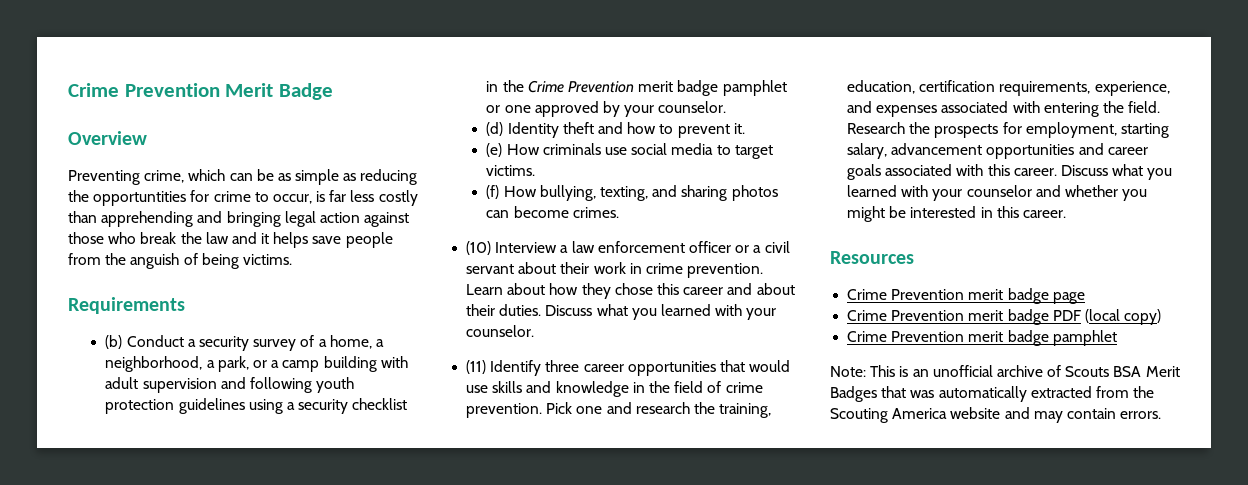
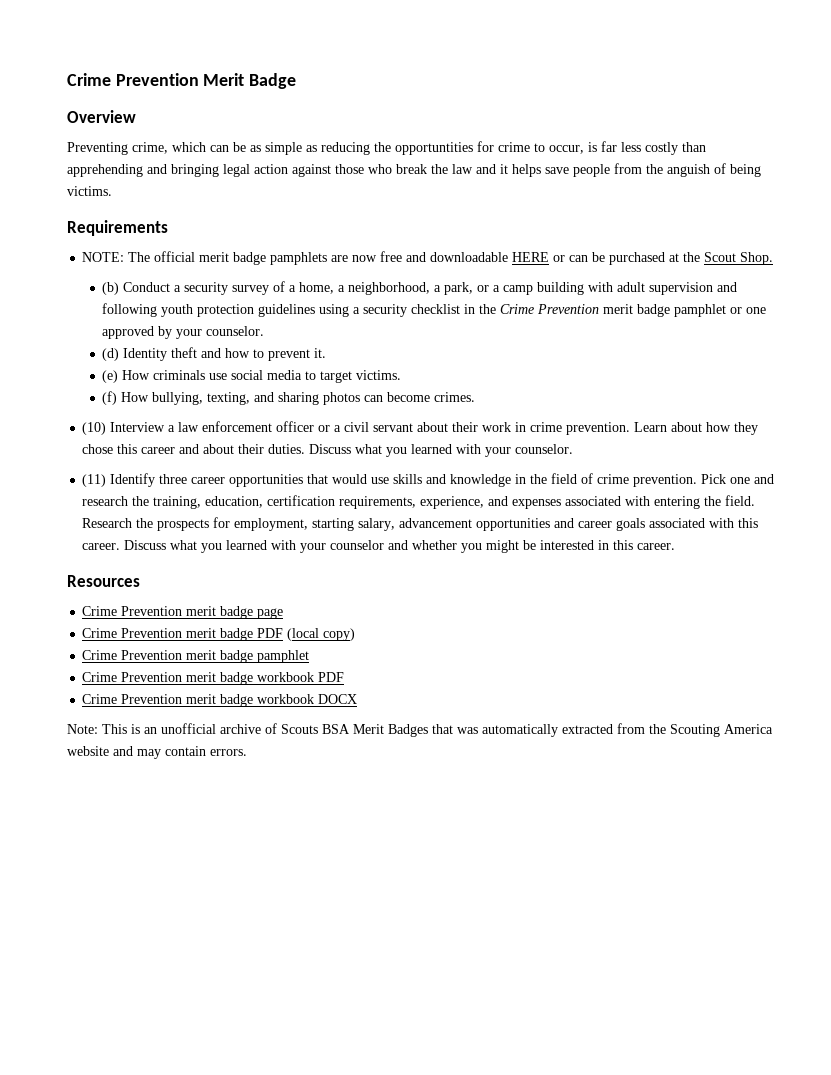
+ NOTE: The official merit badge pamphlets are now free and downloadable HERE or can be purchased at the Scout Shop.
+ Crime Prevention merit badge workbook PDF
+ Crime Prevention merit badge workbook DOCX

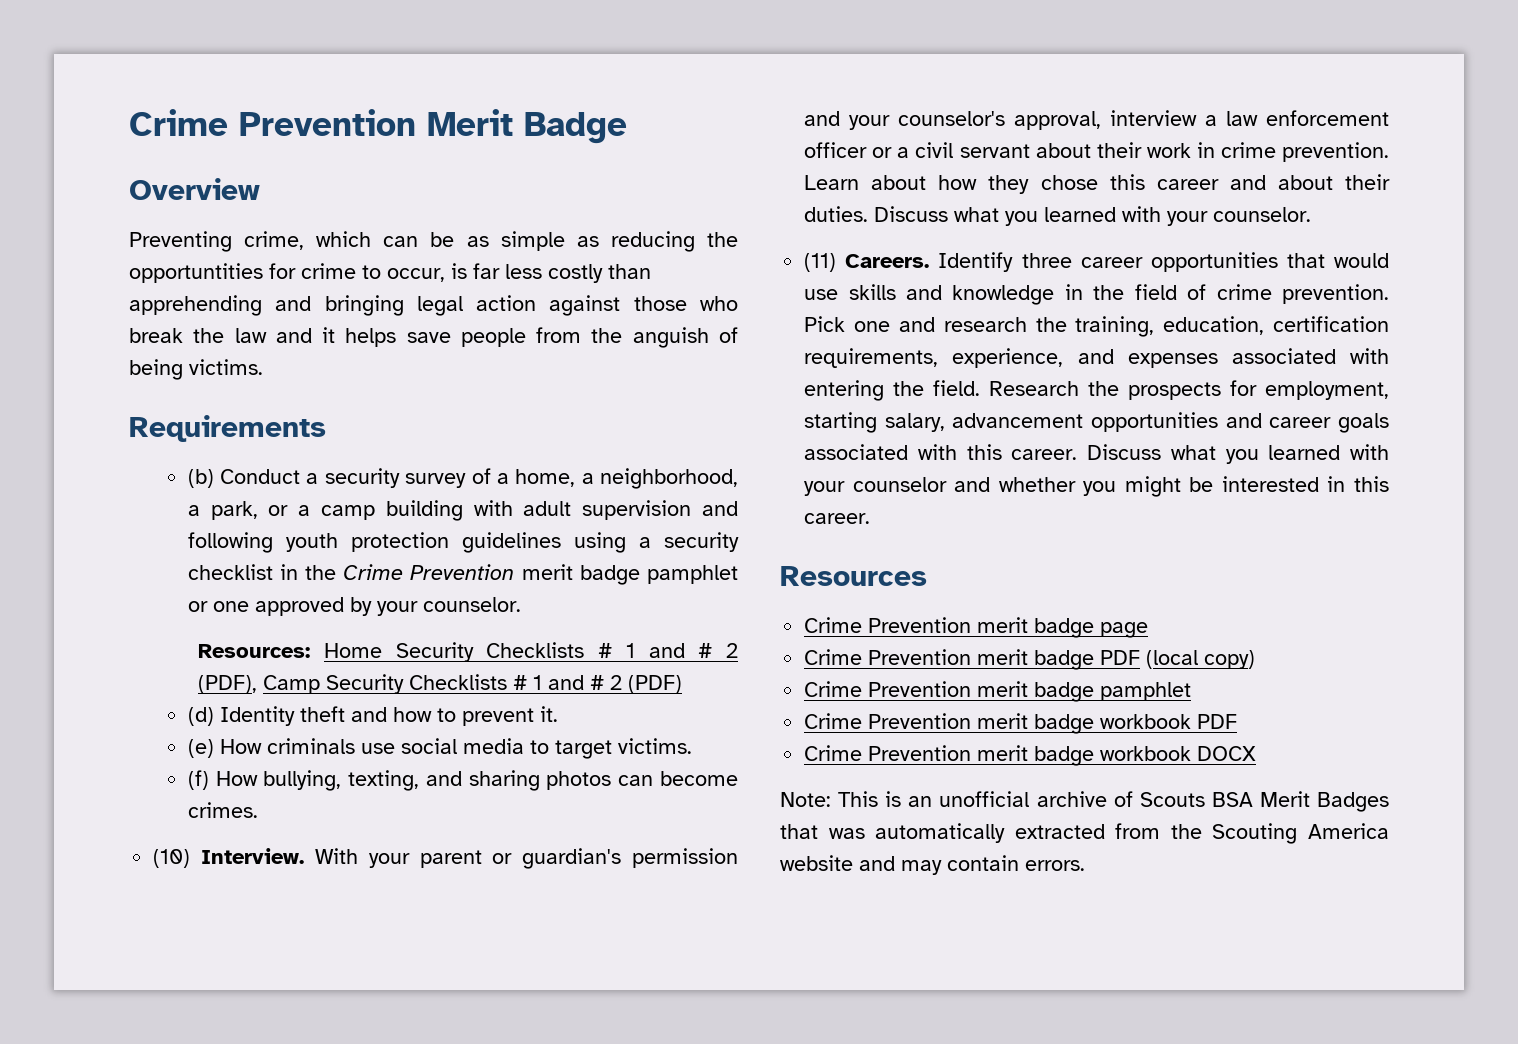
- NOTE: The official merit badge pamphlets are now free and downloadable HERE or can be purchased at the Scout Shop.
+ Resources: Home Security Checklists # 1 and # 2 (PDF), Camp Security Checklists # 1 and # 2 (PDF)
- (10) Interview a law enforcement officer or a civil servant about their work in crime prevention.
+ (10) Interview. With your parent or guardian's permission and your counselor's approval, interview a law enforcement officer or a civil servant about their work in crime prevention.
- (11) Identify three career opportunities that would use skills and knowledge in the field of crime prevention.
+ (11) Careers. Identify three career opportunities that would use skills and knowledge in the field of crime prevention.

